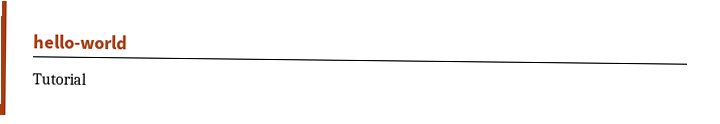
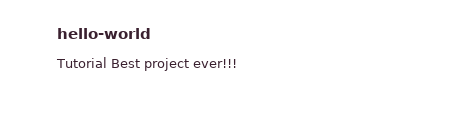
- Tutorial
+ Tutorial Best project ever!!!

